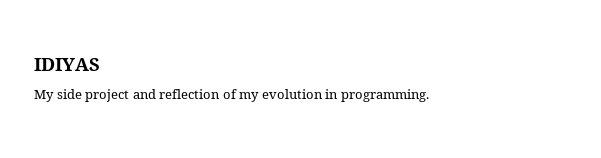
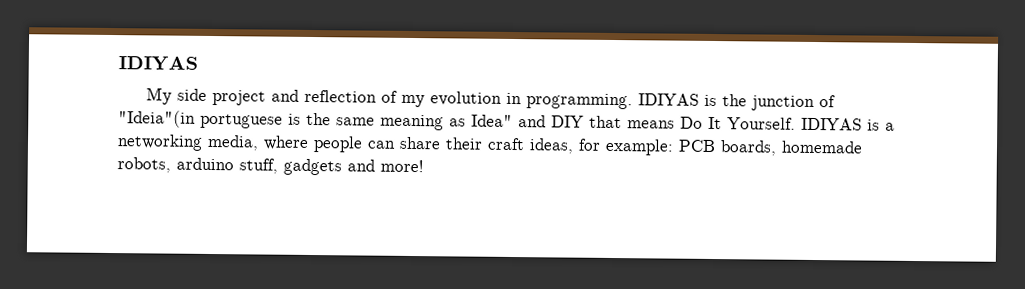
+ IDIYAS is the junction of "Ideia"(in portuguese is the same meaning as Idea" and DIY that means Do It Yourself. IDIYAS is a networking media, where people can share their craft ideas, for example: PCB boards, homemade robots, arduino stuff, gadgets and more!

